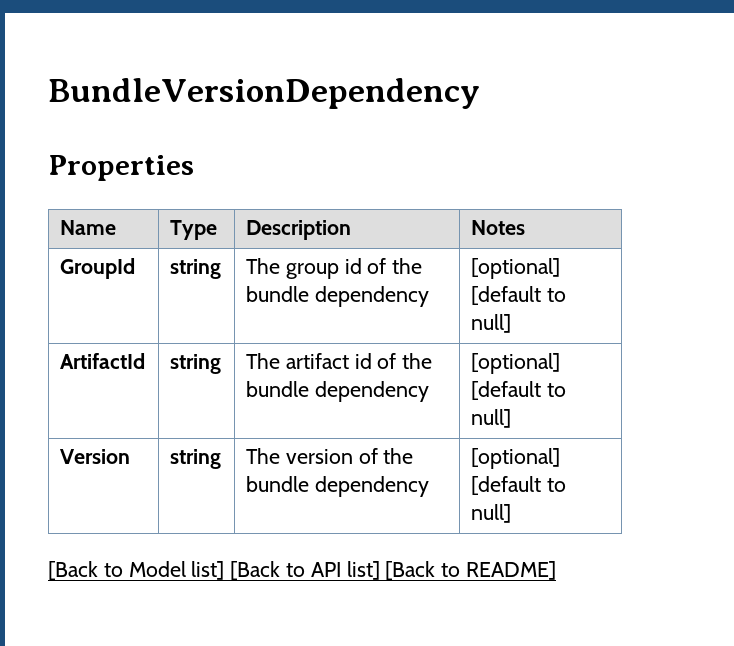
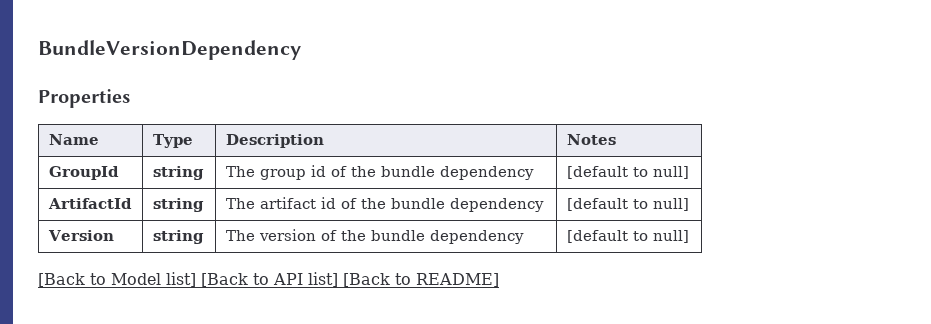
- GroupId | string | The group id of the bundle dependency | [optional] [default to null]
+ GroupId | string | The group id of the bundle dependency | [default to null]
- ArtifactId | string | The artifact id of the bundle dependency | [optional] [default to null]
+ ArtifactId | string | The artifact id of the bundle dependency | [default to null]
- Version | string | The version of the bundle dependency | [optional] [default to null]
+ Version | string | The version of the bundle dependency | [default to null]

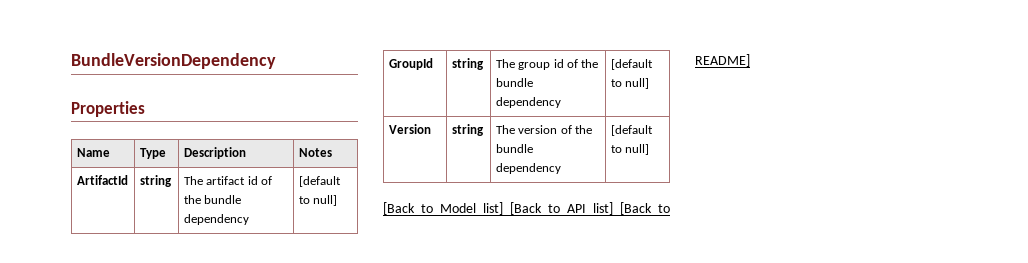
+ ArtifactId | string | The artifact id of the bundle dependency | [default to null]
  GroupId | string | The group id of the bundle dependency | [default to null]
- ArtifactId | string | The artifact id of the bundle dependency | [default to null]

